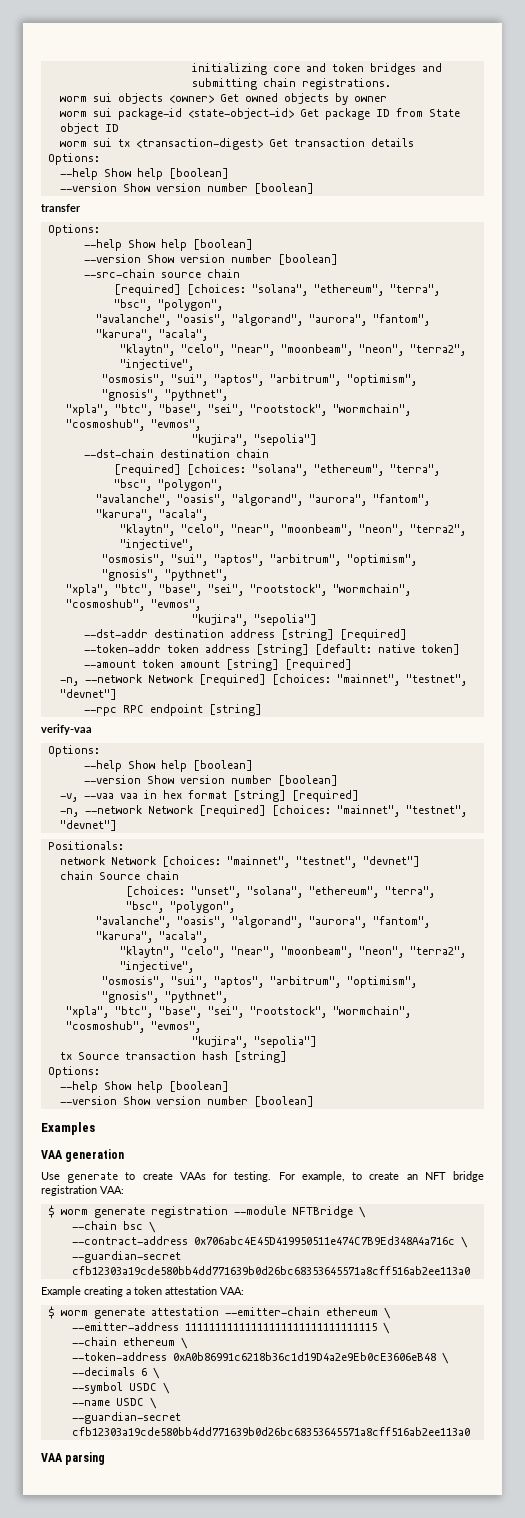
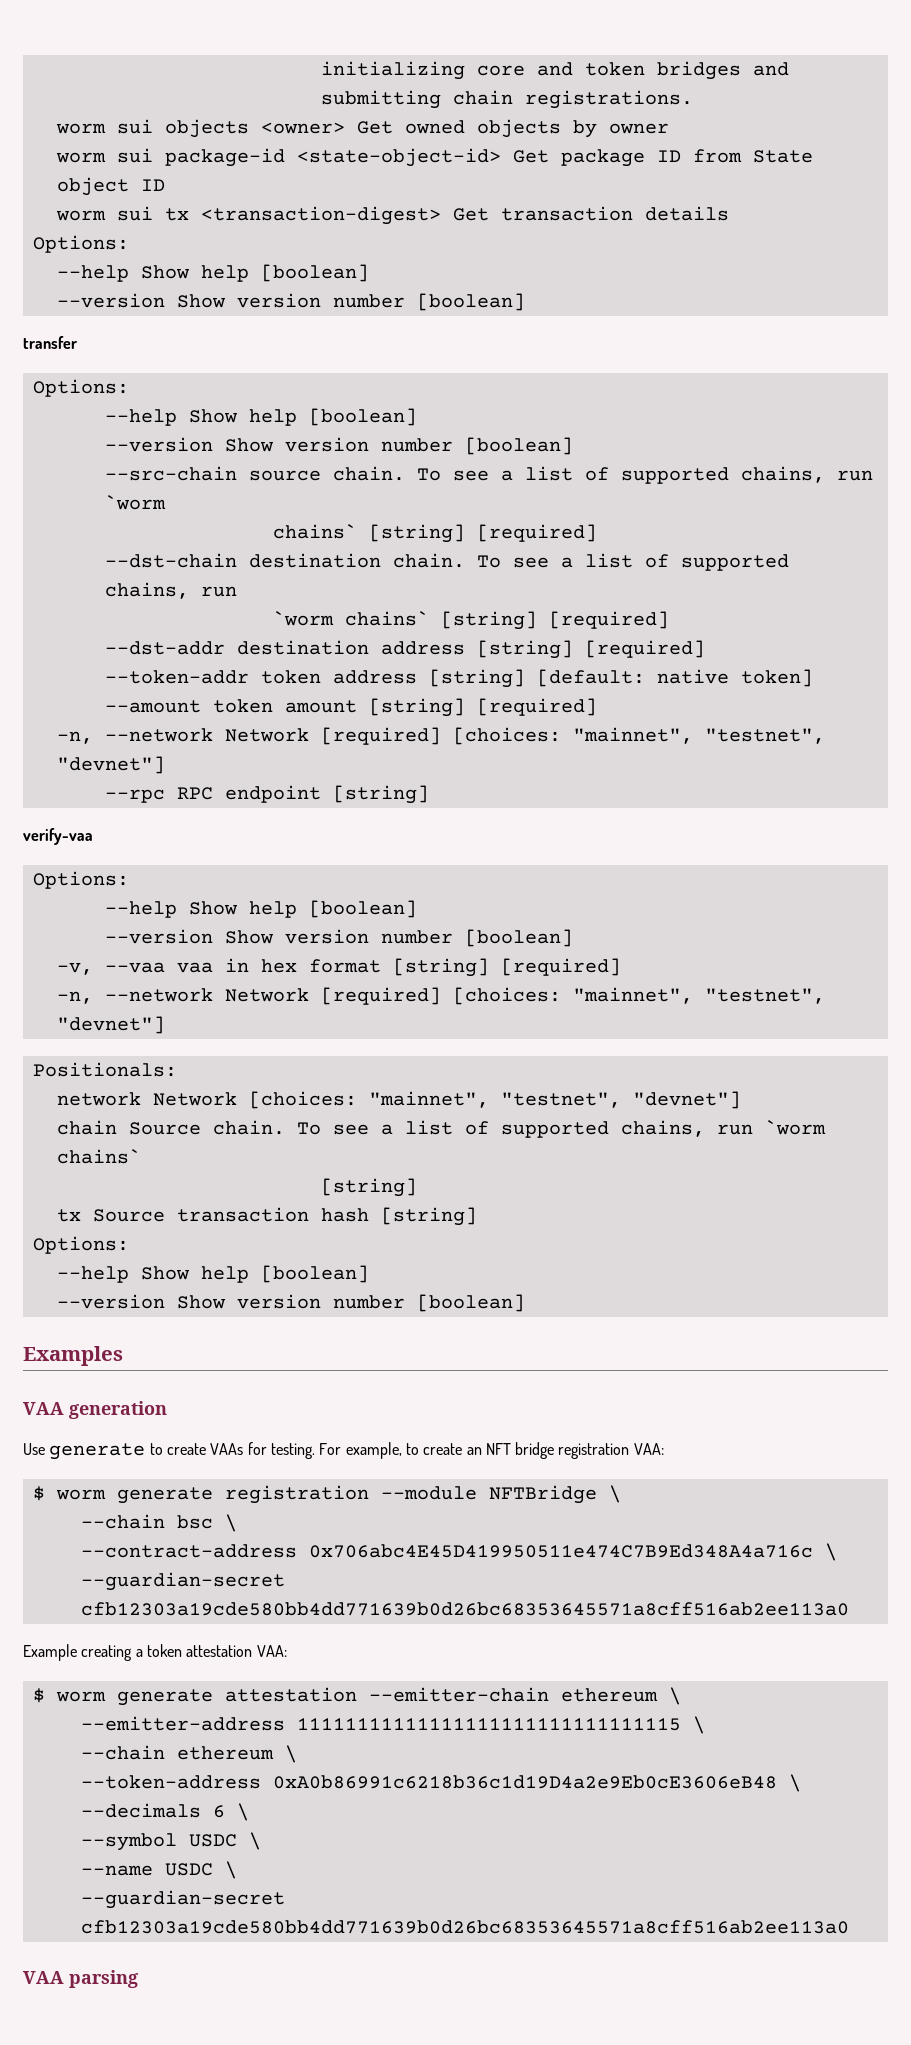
- --src-chain source chain
- [required] [choices: "solana", "ethereum", "terra", "bsc", "polygon",
- "avalanche", "oasis", "algorand", "aurora", "fantom", "karura", "acala",
- "klaytn", "celo", "near", "moonbeam", "neon", "terra2", "injective",
- "osmosis", "sui", "aptos", "arbitrum", "optimism", "gnosis", "pythnet",
- "xpla", "btc", "base", "sei", "rootstock", "wormchain", "cosmoshub", "evmos",
- "kujira", "sepolia"]
- --dst-chain destination chain
- [required] [choices: "solana", "ethereum", "terra", "bsc", "polygon",
- "avalanche", "oasis", "algorand", "aurora", "fantom", "karura", "acala",
- "klaytn", "celo", "near", "moonbeam", "neon", "terra2", "injective",
- "osmosis", "sui", "aptos", "arbitrum", "optimism", "gnosis", "pythnet",
- "xpla", "btc", "base", "sei", "rootstock", "wormchain", "cosmoshub", "evmos",
- "kujira", "sepolia"]
+ --src-chain source chain. To see a list of supported chains, run `worm
+ chains` [string] [required]
+ --dst-chain destination chain. To see a list of supported chains, run
+ `worm chains` [string] [required]
- chain Source chain
- [choices: "unset", "solana", "ethereum", "terra", "bsc", "polygon",
- "avalanche", "oasis", "algorand", "aurora", "fantom", "karura", "acala",
- "klaytn", "celo", "near", "moonbeam", "neon", "terra2", "injective",
- "osmosis", "sui", "aptos", "arbitrum", "optimism", "gnosis", "pythnet",
- "xpla", "btc", "base", "sei", "rootstock", "wormchain", "cosmoshub", "evmos",
- "kujira", "sepolia"]
+ chain Source chain. To see a list of supported chains, run `worm chains`
+ [string]

